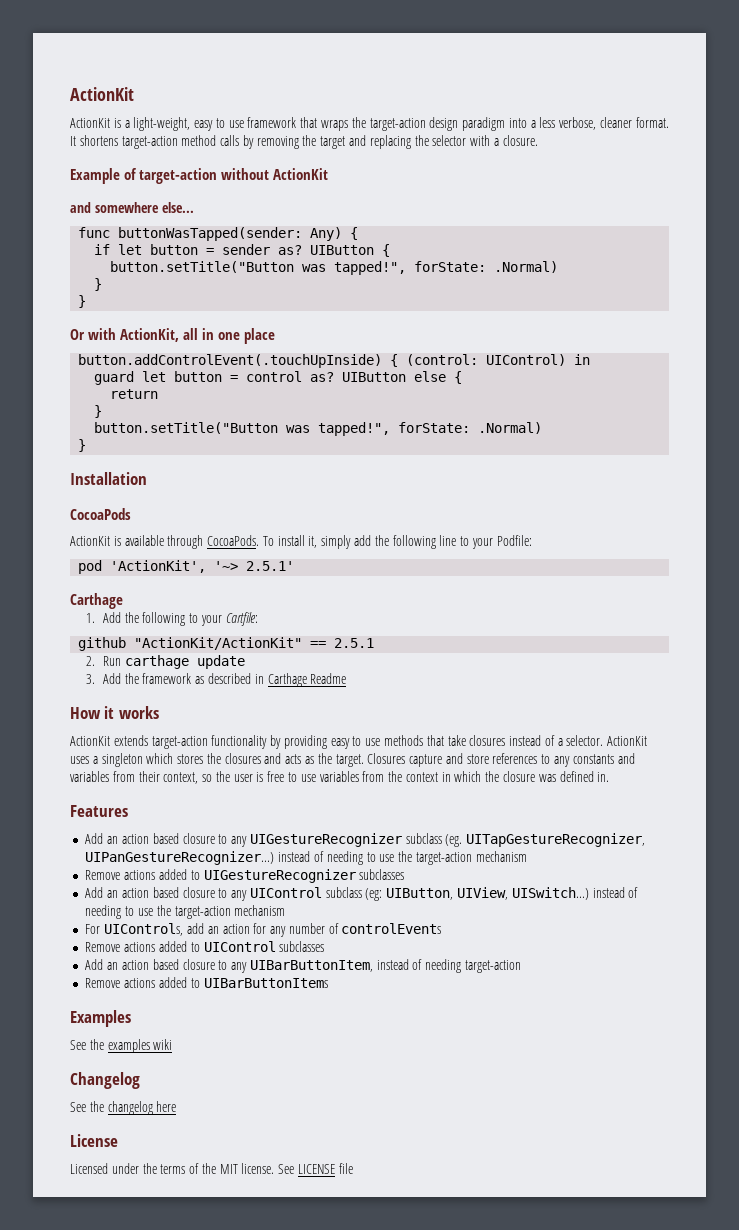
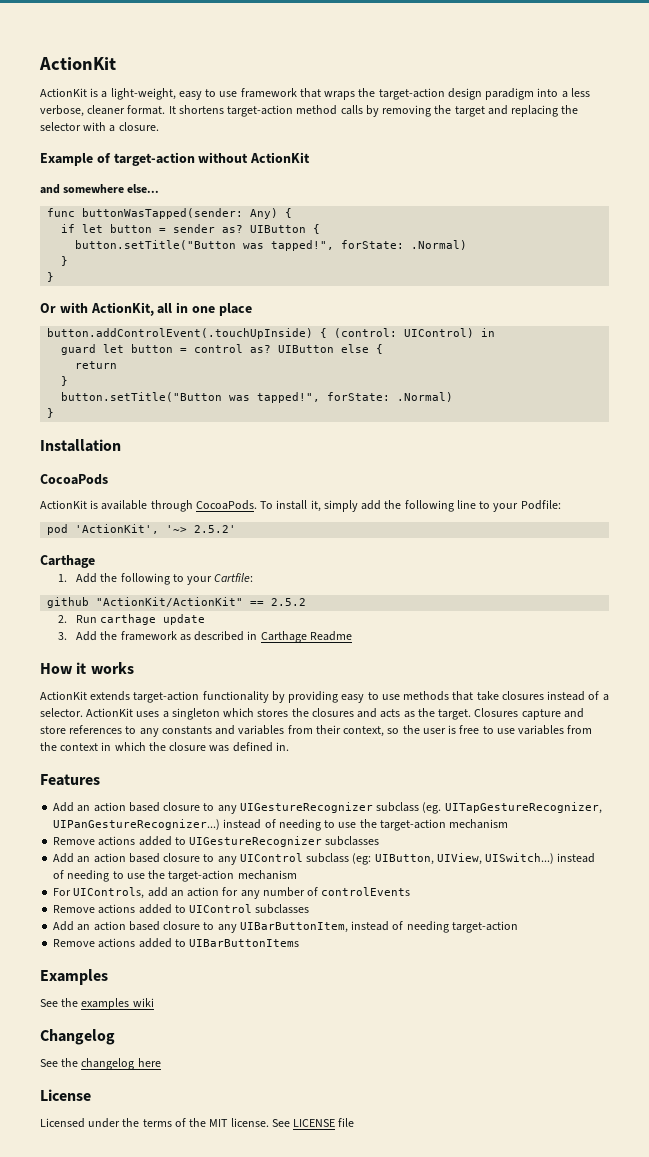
- pod 'ActionKit', '~> 2.5.1'
+ pod 'ActionKit', '~> 2.5.2'
- github "ActionKit/ActionKit" == 2.5.1
+ github "ActionKit/ActionKit" == 2.5.2

